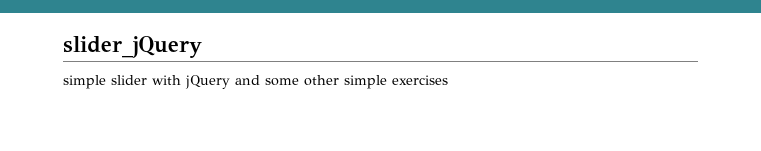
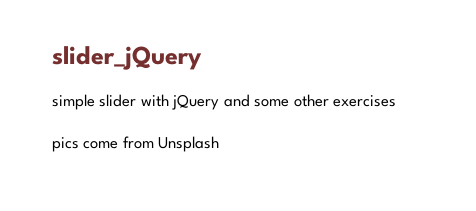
- simple slider with jQuery and some other simple exercises
+ simple slider with jQuery and some other exercises
+ pics come from Unsplash

